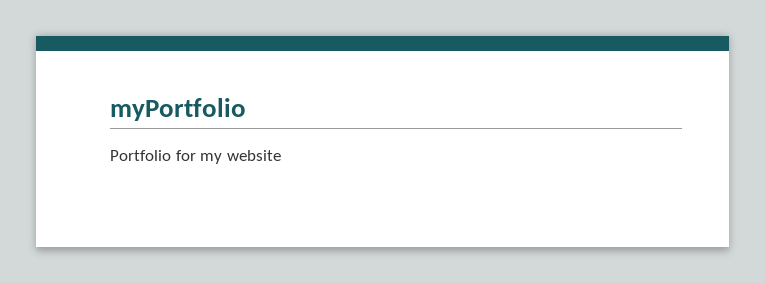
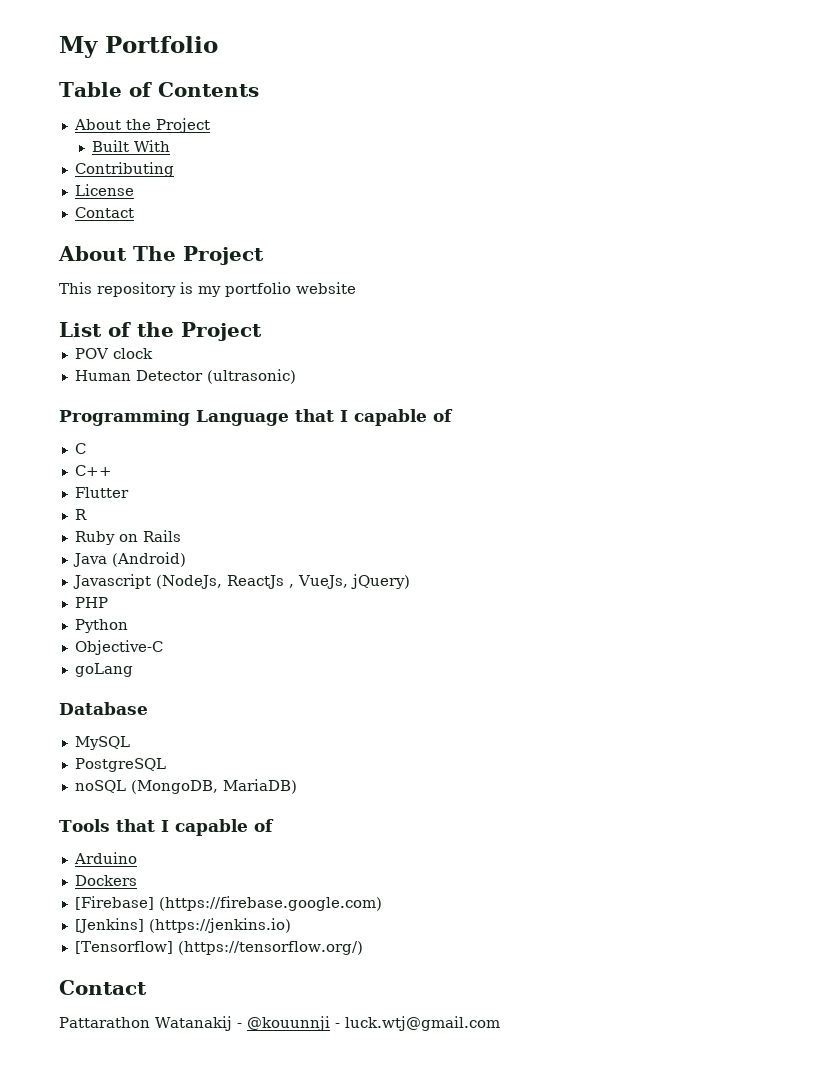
- myPortfolio
- Portfolio for my website
+ My Portfolio
+ Table of Contents
+ About the Project
+ Built With
+ Contributing
+ License
+ Contact
+ About The Project
+ This repository is my portfolio website
+ List of the Project
+ POV clock
+ Human Detector (ultrasonic)
+ Programming Language that I capable of
+ C
+ C++
+ Flutter
+ R
+ Ruby on Rails
+ Java (Android)
+ Javascript (NodeJs, ReactJs , VueJs, jQuery)
+ PHP
+ Python
+ Objective-C
+ goLang
+ Database
+ MySQL
+ PostgreSQL
+ noSQL (MongoDB, MariaDB)
+ Tools that I capable of
+ Arduino
+ Dockers
+ [Firebase] (https://firebase.google.com)
+ [Jenkins] (https://jenkins.io)
+ [Tensorflow] (https://tensorflow.org/)
+ Contact
+ Pattarathon Watanakij - @kouunnji - luck.wtj@gmail.com

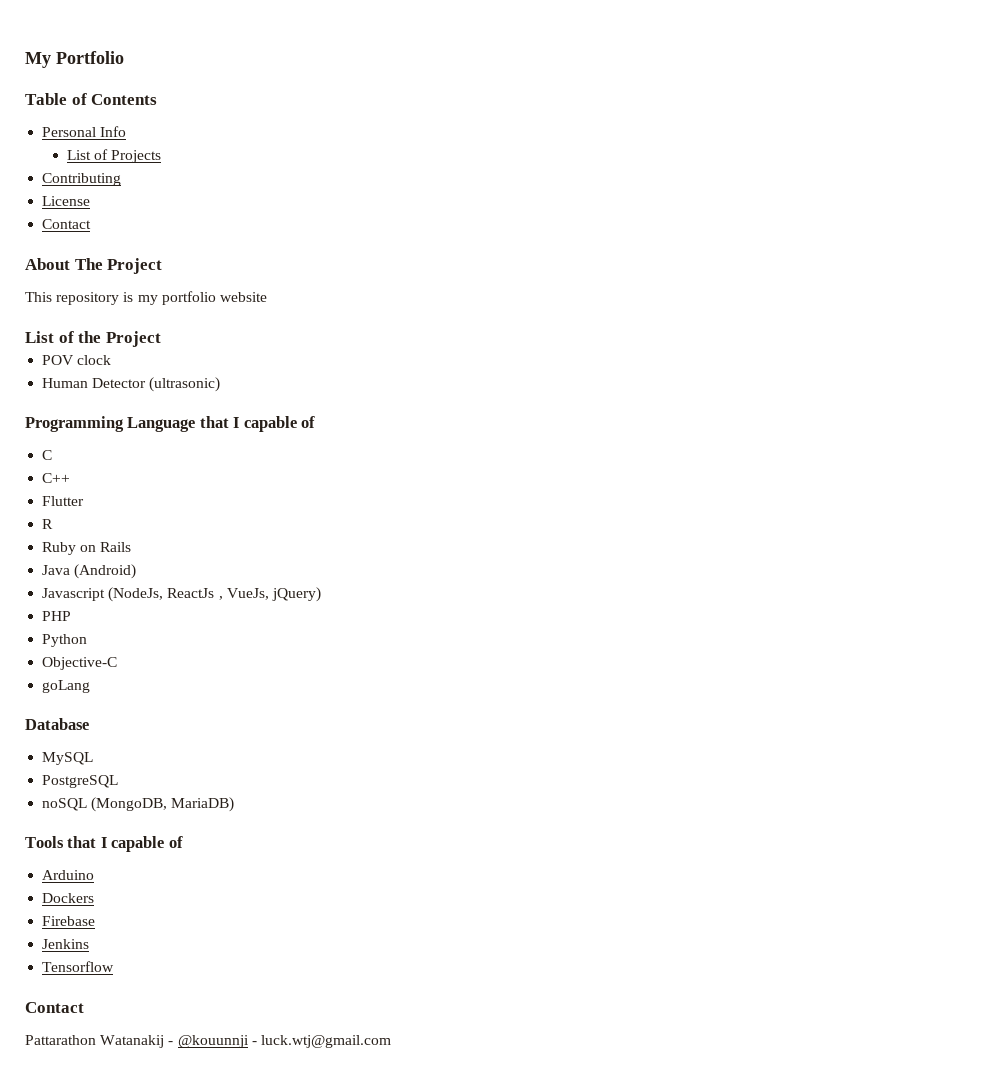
- About the Project
- Built With
+ Personal Info
+ List of Projects
- [Firebase] (https://firebase.google.com)
- [Jenkins] (https://jenkins.io)
- [Tensorflow] (https://tensorflow.org/)
+ Firebase
+ Jenkins
+ Tensorflow

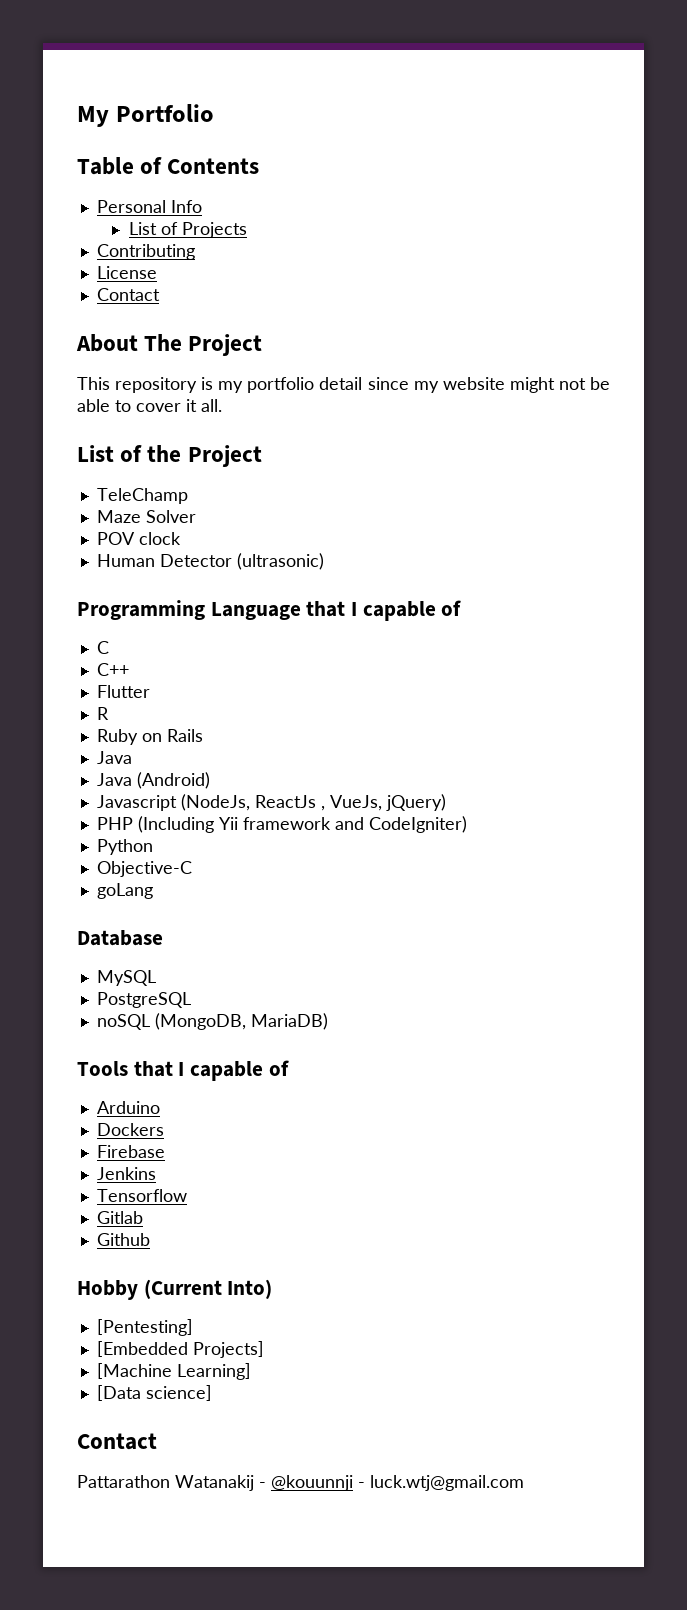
- This repository is my portfolio website
+ This repository is my portfolio detail since my website might not be able to cover it all.
+ TeleChamp
+ Maze Solver
  Ruby on Rails
+ Java
- PHP
+ PHP (Including Yii framework and CodeIgniter)
+ Gitlab
+ Github
+ Hobby (Current Into)
+ [Pentesting]
+ [Embedded Projects]
+ [Machine Learning]
+ [Data science]

